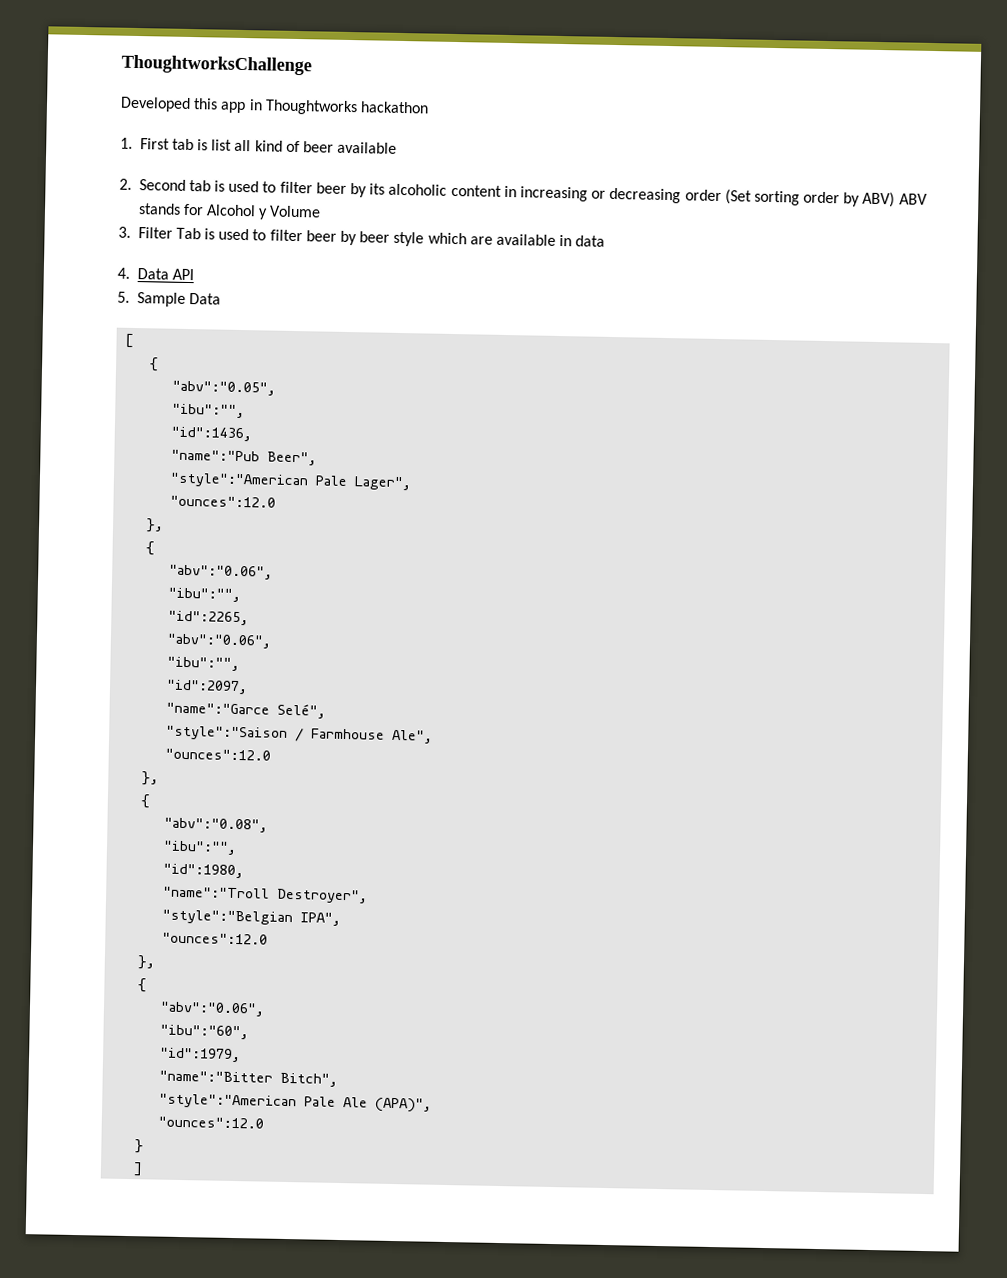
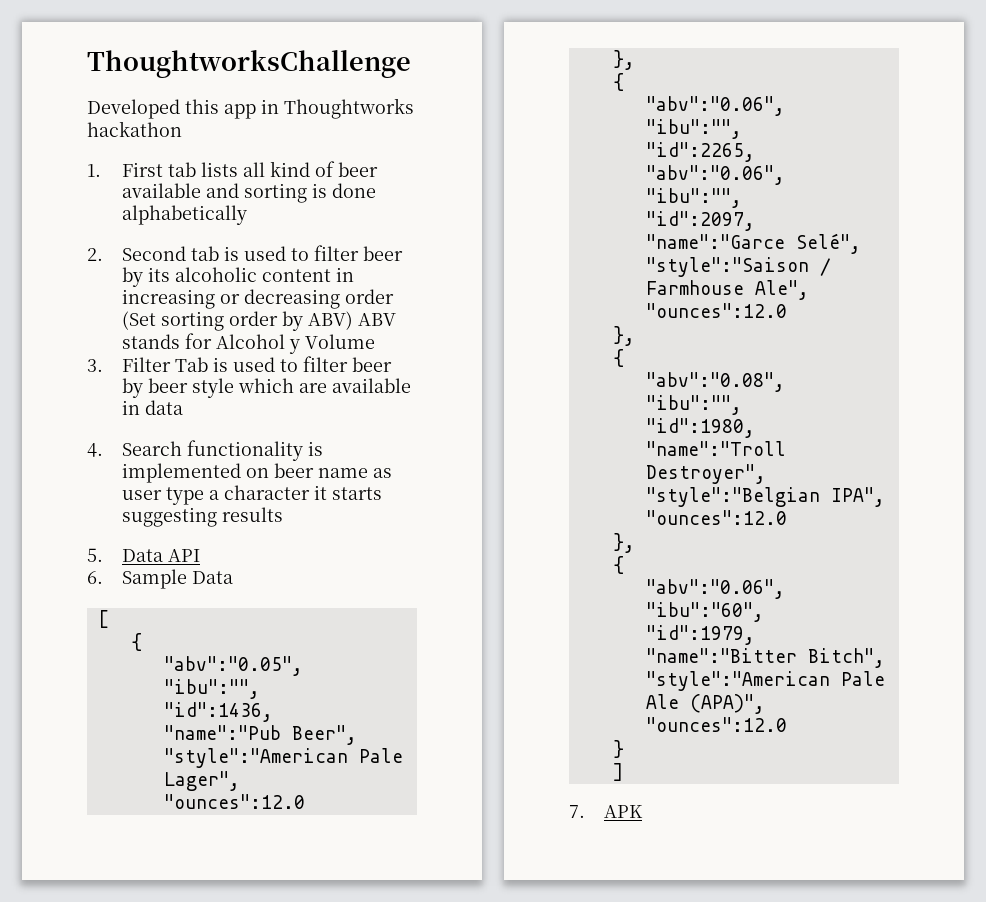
- 1. First tab is list all kind of beer available
+ 1. First tab lists all kind of beer available and sorting is done alphabetically
- 4. Data API
+ 4. Search functionality is implemented on beer name as user type a character it starts suggesting results
+ 5. Data API
- 5. Sample Data
+ 6. Sample Data
+ 7. APK

